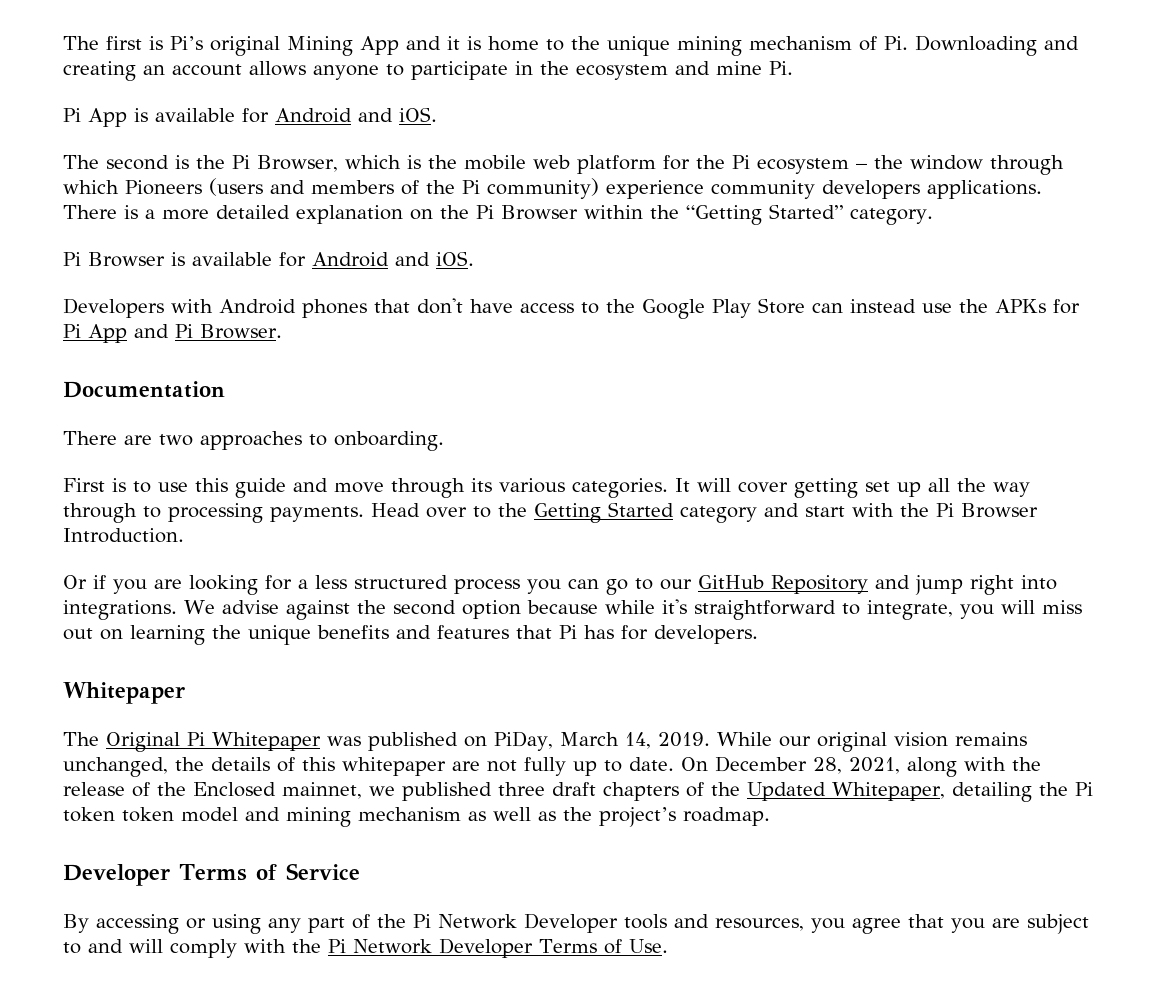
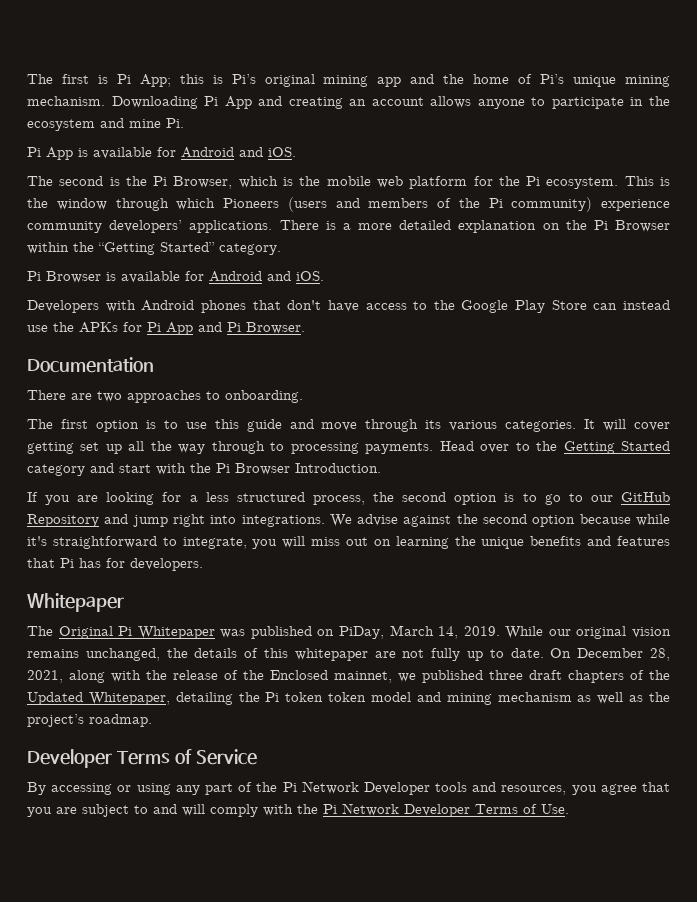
- The first is Pi’s original Mining App and it is home to the unique mining mechanism of Pi. Downloading and creating an account allows anyone to participate in the ecosystem and mine Pi.
+ The first is Pi App; this is Pi’s original mining app and the home of Pi’s unique mining mechanism. Downloading Pi App and creating an account allows anyone to participate in the ecosystem and mine Pi.
- The second is the Pi Browser, which is the mobile web platform for the Pi ecosystem – the window through which Pioneers (users and members of the Pi community) experience community developers applications.
+ The second is the Pi Browser, which is the mobile web platform for the Pi ecosystem. This is the window through which Pioneers (users and members of the Pi community) experience community developers’ applications.
- First is to use this guide and move through its various categories.
+ The first option is to use this guide and move through its various categories.
- Or if you are looking for a less structured process you can go to our GitHub Repository and jump right into integrations.
+ If you are looking for a less structured process, the second option is to go to our GitHub Repository and jump right into integrations.

